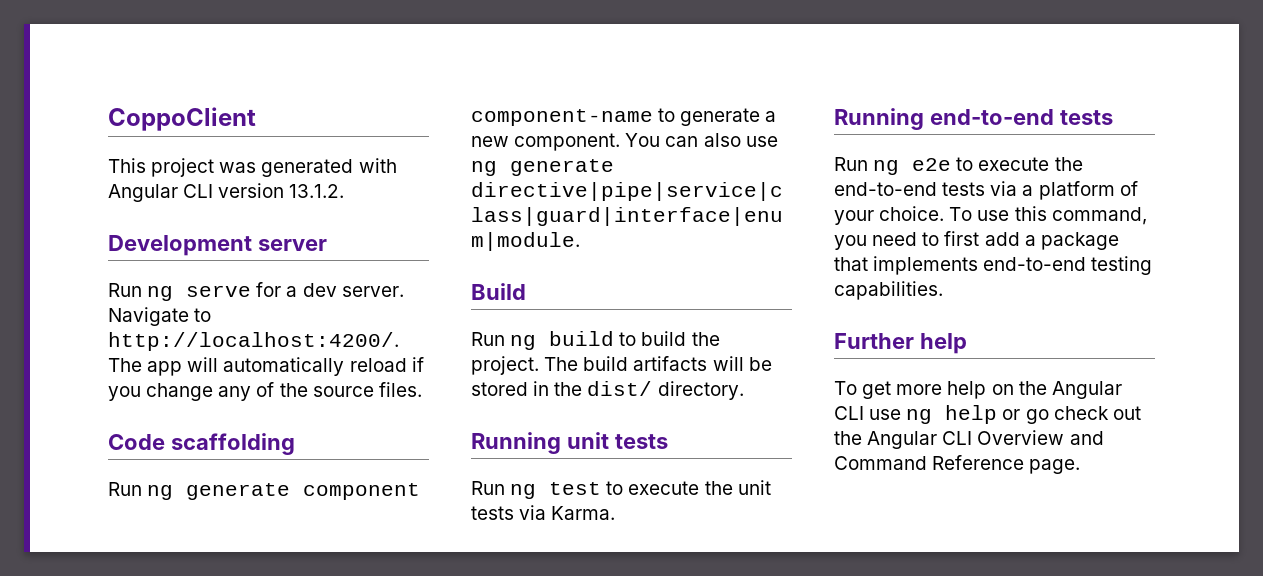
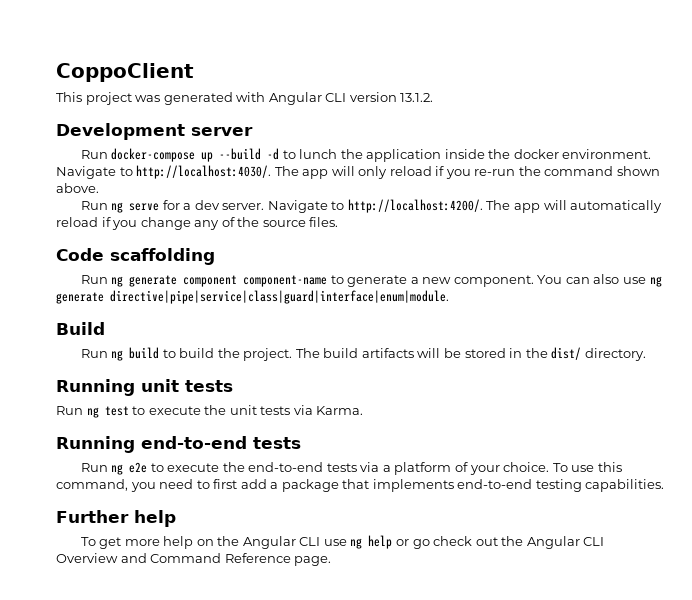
+ Run docker-compose up --build -d to lunch the application inside the docker environment. Navigate to http://localhost:4030/. The app will only reload if you re-run the command shown above.

